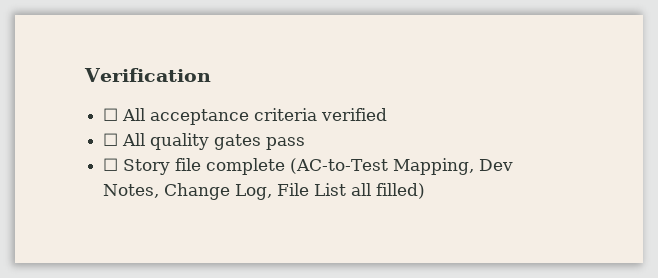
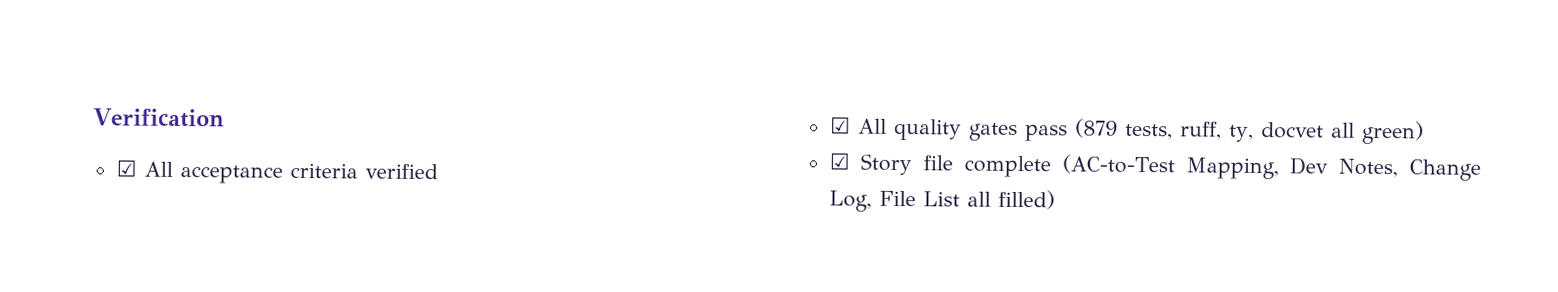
- ☐ All acceptance criteria verified
+ ☑ All acceptance criteria verified
- ☐ All quality gates pass
- ☐ Story file complete (AC-to-Test Mapping, Dev Notes, Change Log, File List all filled)
+ ☑ All quality gates pass (879 tests, ruff, ty, docvet all green)
+ ☑ Story file complete (AC-to-Test Mapping, Dev Notes, Change Log, File List all filled)

